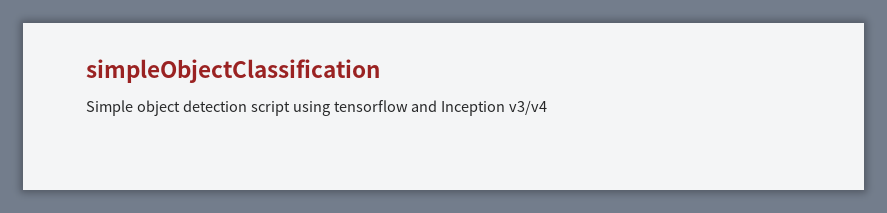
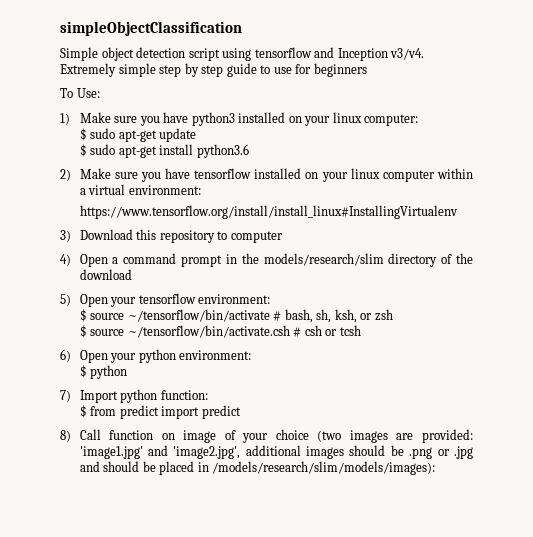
- Simple object detection script using tensorflow and Inception v3/v4
+ Simple object detection script using tensorflow and Inception v3/v4. Extremely simple step by step guide to use for beginners
+ To Use:
+ 1) Make sure you have python3 installed on your linux computer:
+ $ sudo apt-get update
+ $ sudo apt-get install python3.6
+ 2) Make sure you have tensorflow installed on your linux computer within a virtual environment:
+ https://www.tensorflow.org/install/install_linux#InstallingVirtualenv
+ 3) Download this repository to computer
+ 4) Open a command prompt in the models/research/slim directory of the download
+ 5) Open your tensorflow environment:
+ $ source ~/tensorflow/bin/activate # bash, sh, ksh, or zsh
+ $ source ~/tensorflow/bin/activate.csh # csh or tcsh
+ 6) Open your python environment:
+ $ python
+ 7) Import python function:
+ $ from predict import predict
+ 8) Call function on image of your choice (two images are provided: 'image1.jpg' and 'image2.jpg', additional images should be .png or .jpg and should be placed in /models/research/slim/models/images):

